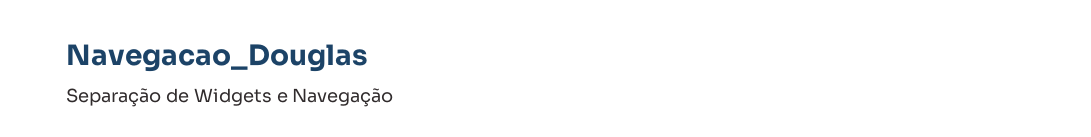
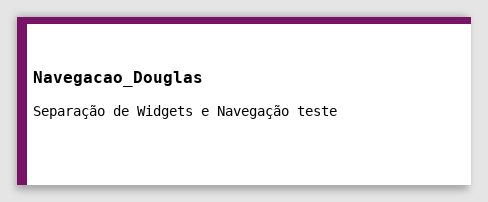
- Separação de Widgets e Navegação
+ Separação de Widgets e Navegação teste

